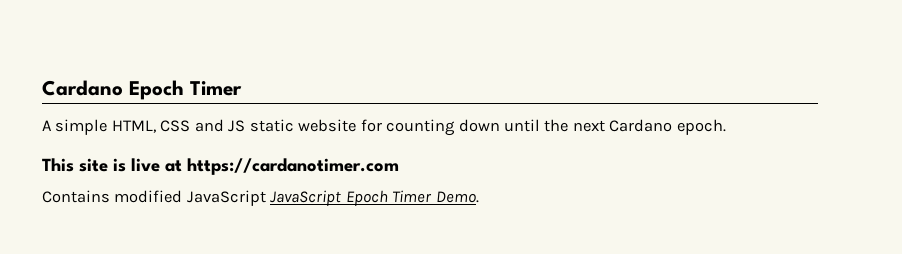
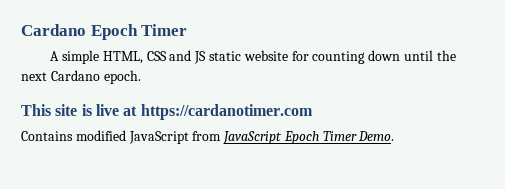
- Contains modified JavaScript JavaScript Epoch Timer Demo.
+ Contains modified JavaScript from JavaScript Epoch Timer Demo.

